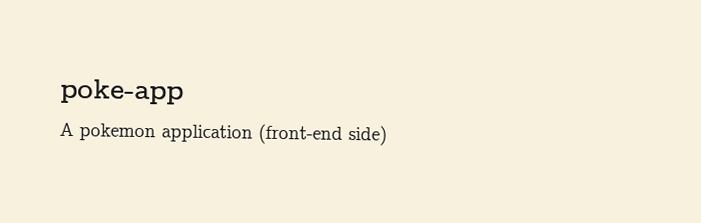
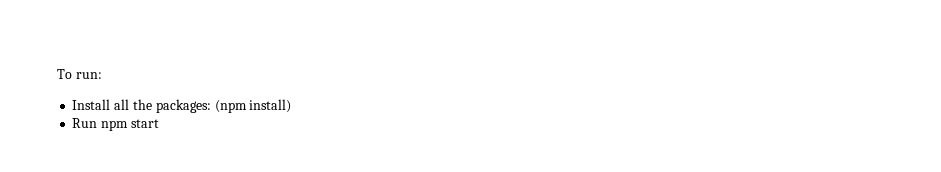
- poke-app
- A pokemon application (front-end side)
+ To run:
+ Install all the packages: (npm install)
+ Run npm start

